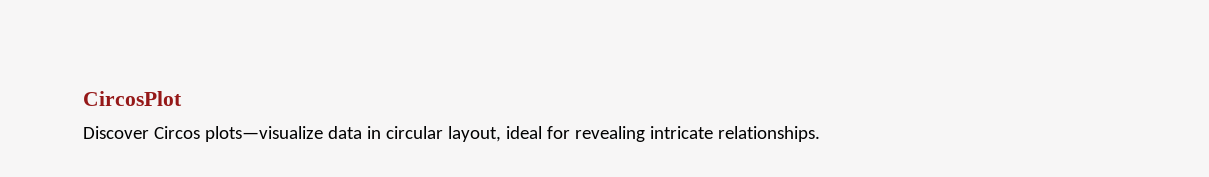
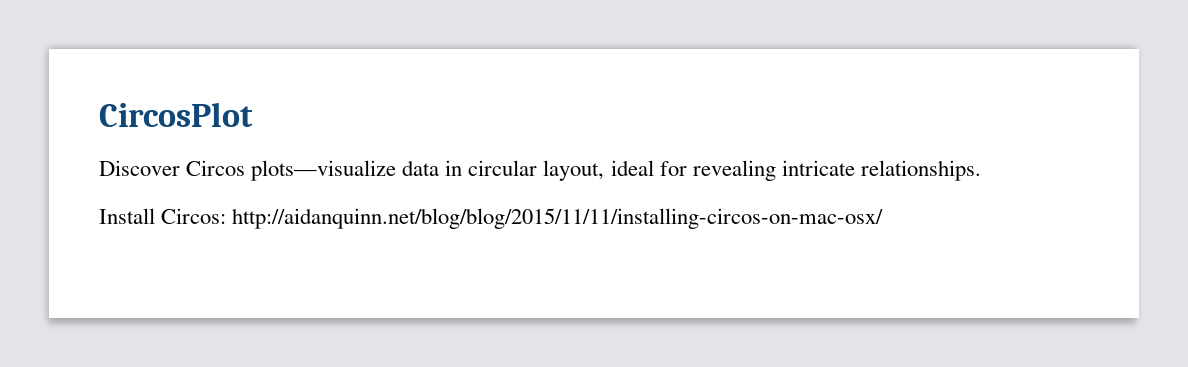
+ Install Circos: http://aidanquinn.net/blog/blog/2015/11/11/installing-circos-on-mac-osx/

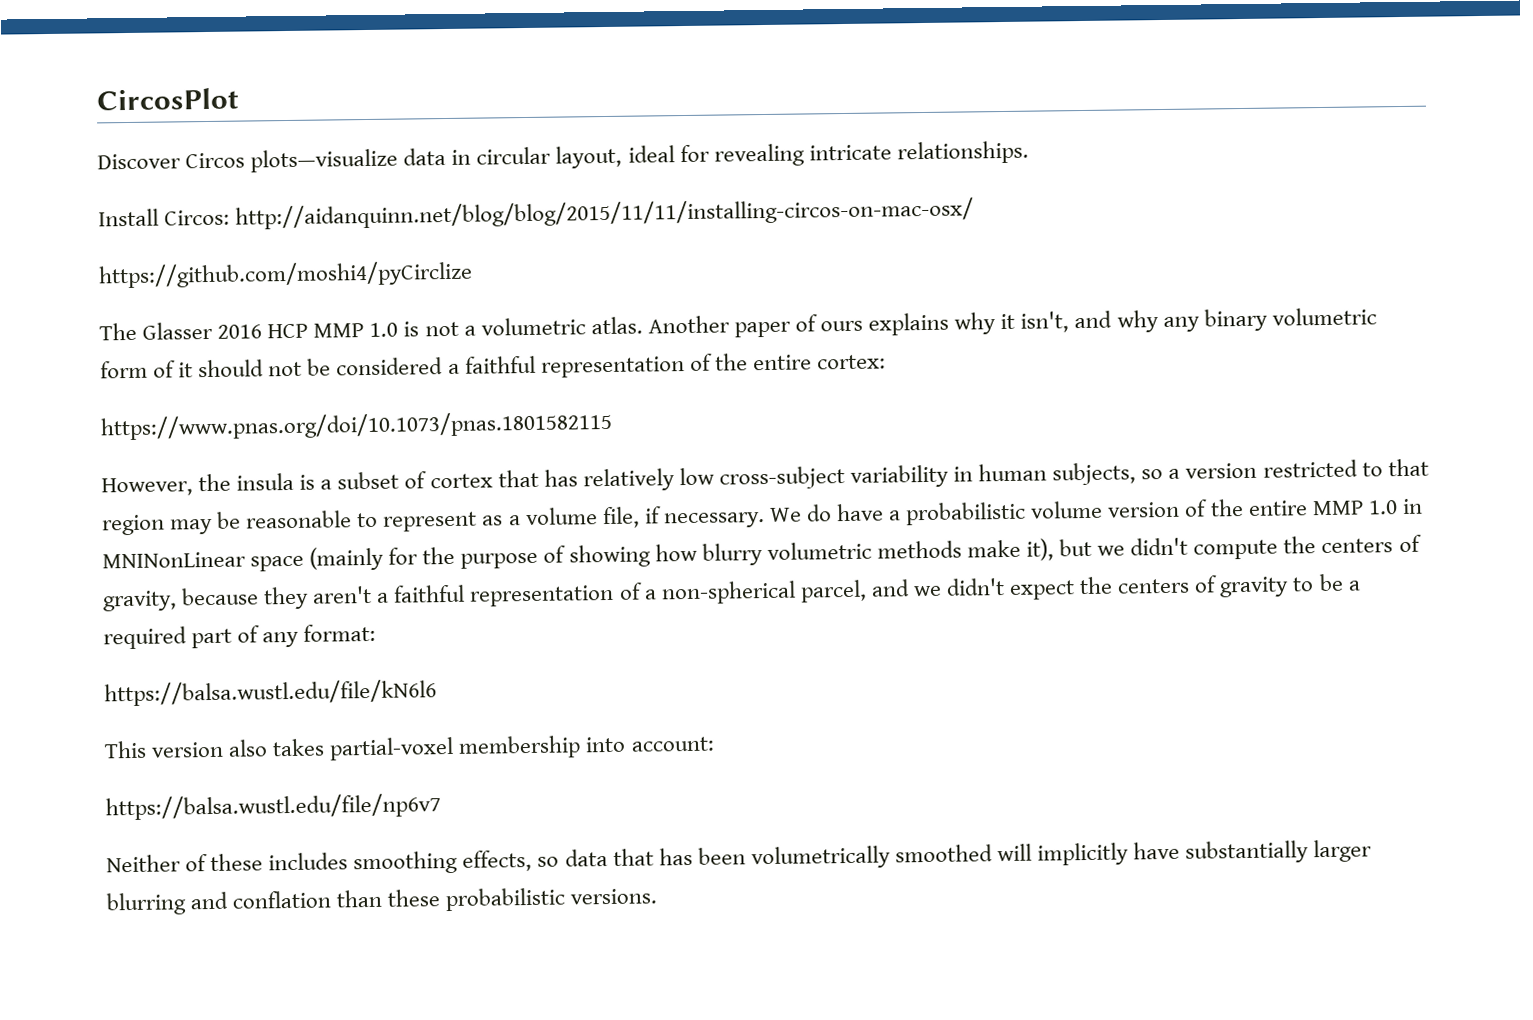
+ https://github.com/moshi4/pyCirclize
+ The Glasser 2016 HCP MMP 1.0 is not a volumetric atlas. Another paper of ours explains why it isn't, and why any binary volumetric form of it should not be considered a faithful representation of the entire cortex:
+ https://www.pnas.org/doi/10.1073/pnas.1801582115
+ However, the insula is a subset of cortex that has relatively low cross-subject variability in human subjects, so a version restricted to that region may be reasonable to represent as a volume file, if necessary. We do have a probabilistic volume version of the entire MMP 1.0 in MNINonLinear space (mainly for the purpose of showing how blurry volumetric methods make it), but we didn't compute the centers of gravity, because they aren't a faithful representation of a non-spherical parcel, and we didn't expect the centers of gravity to be a required part of any format:
+ https://balsa.wustl.edu/file/kN6l6
+ This version also takes partial-voxel membership into account:
+ https://balsa.wustl.edu/file/np6v7
+ Neither of these includes smoothing effects, so data that has been volumetrically smoothed will implicitly have substantially larger blurring and conflation than these probabilistic versions.

